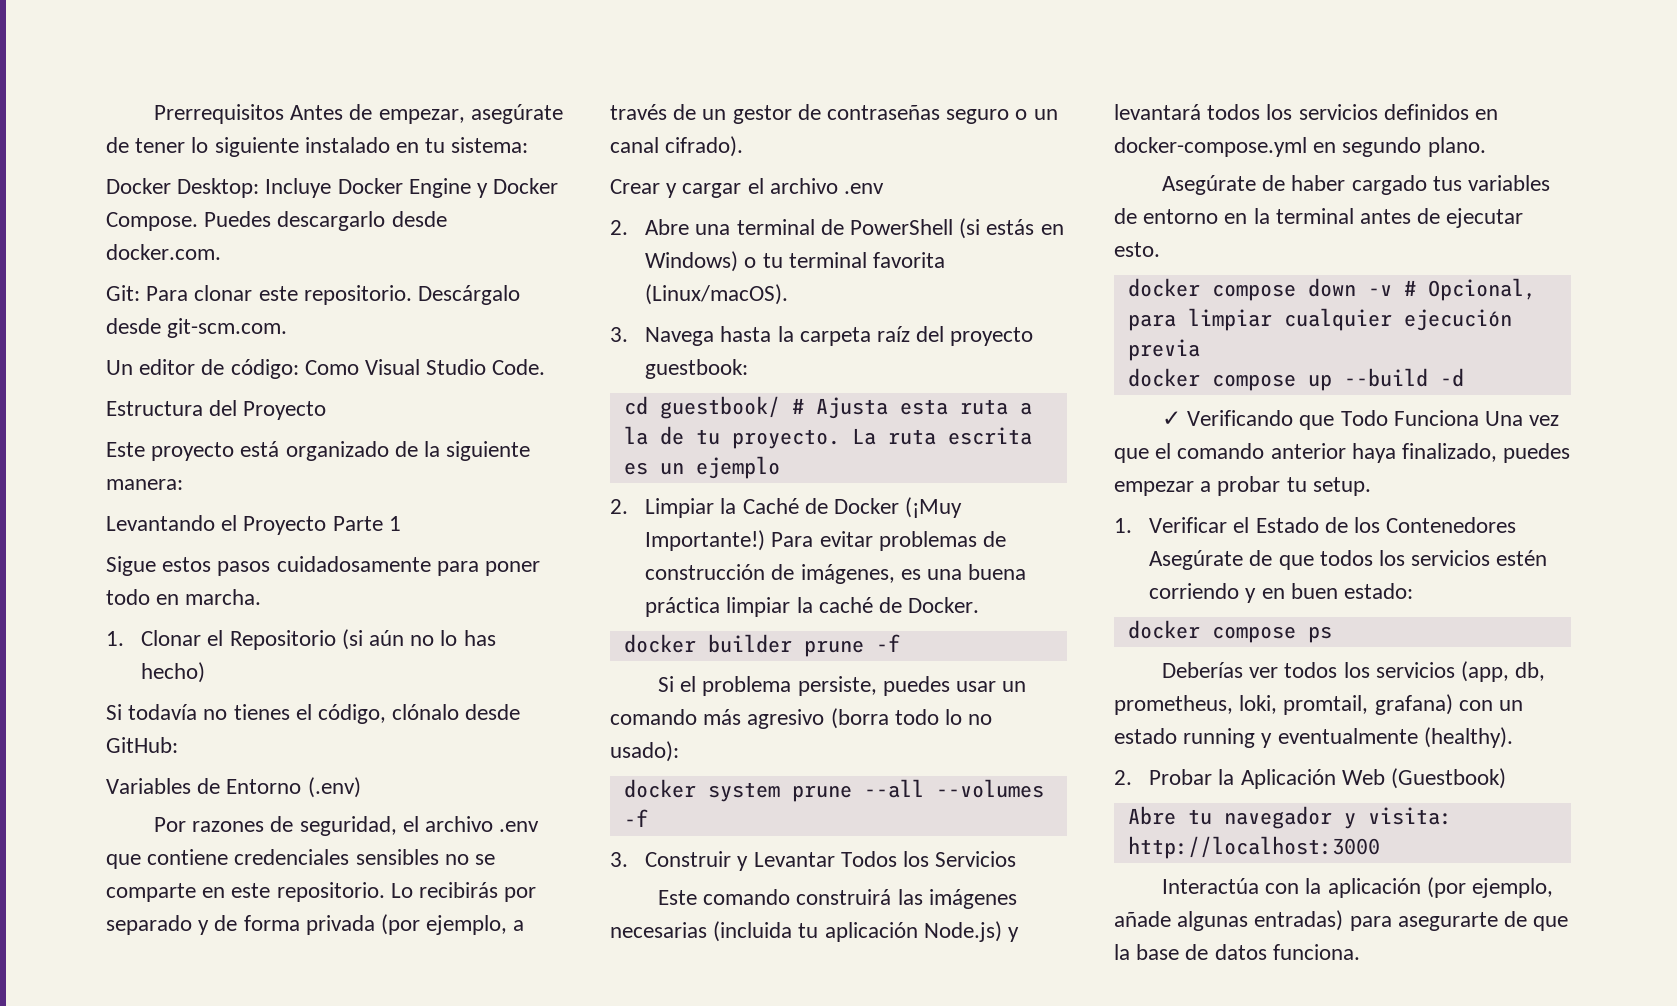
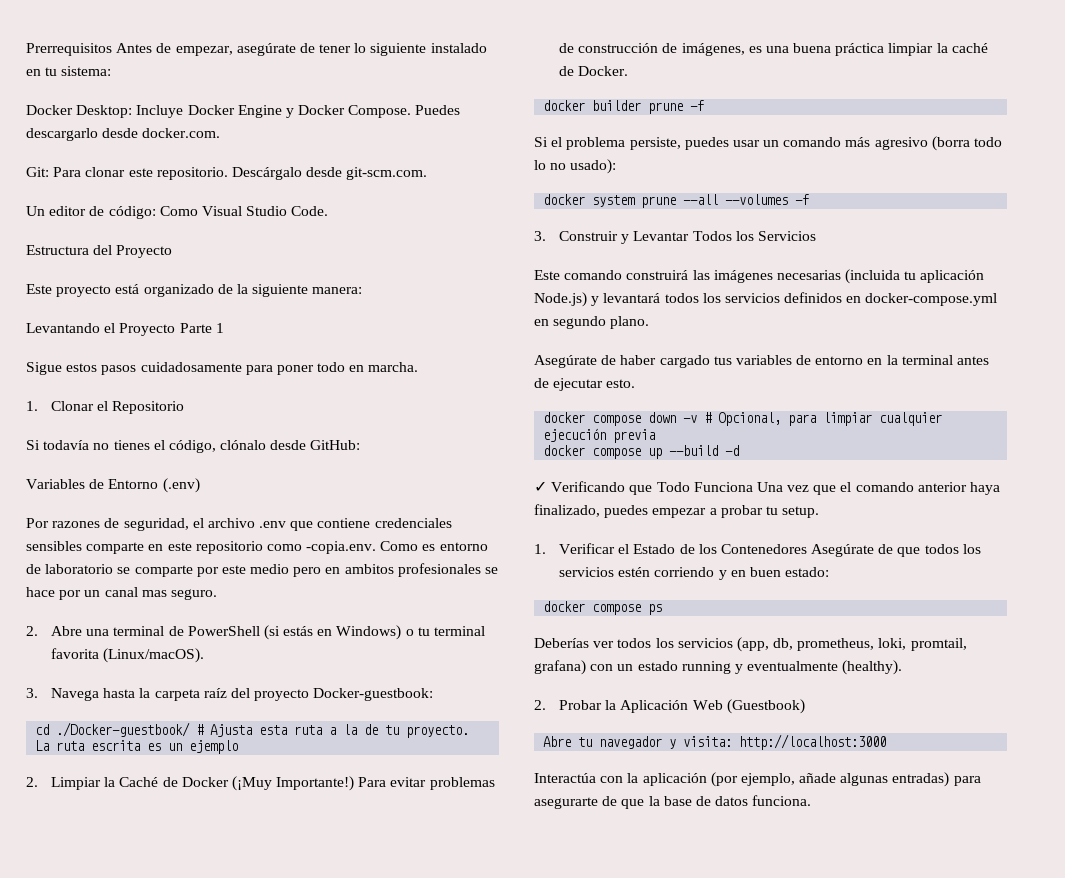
- 1. Clonar el Repositorio (si aún no lo has hecho)
+ 1. Clonar el Repositorio
- Por razones de seguridad, el archivo .env que contiene credenciales sensibles no se comparte en este repositorio. Lo recibirás por separado y de forma privada (por ejemplo, a través de un gestor de contraseñas seguro o un canal cifrado).
- Crear y cargar el archivo .env
+ Por razones de seguridad, el archivo .env que contiene credenciales sensibles comparte en este repositorio como -copia.env. Como es entorno de laboratorio se comparte por este medio pero en ambitos profesionales se hace por un canal mas seguro.
- 3. Navega hasta la carpeta raíz del proyecto guestbook:
+ 3. Navega hasta la carpeta raíz del proyecto Docker-guestbook:
- cd guestbook/ # Ajusta esta ruta a la de tu proyecto.
+ cd ./Docker-guestbook/ # Ajusta esta ruta a la de tu proyecto.

